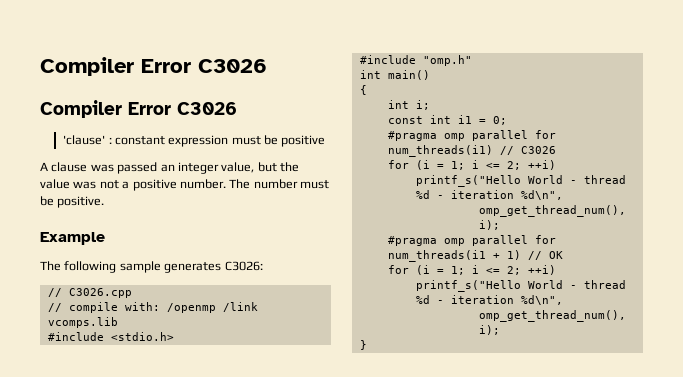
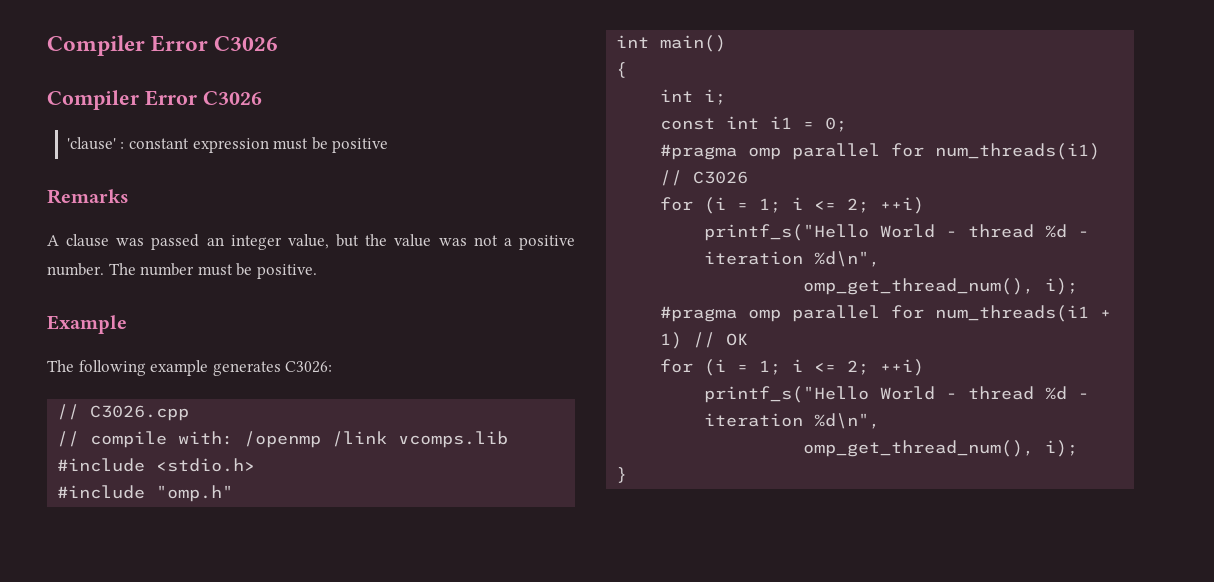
+ Remarks
- The following sample generates C3026:
+ The following example generates C3026:

